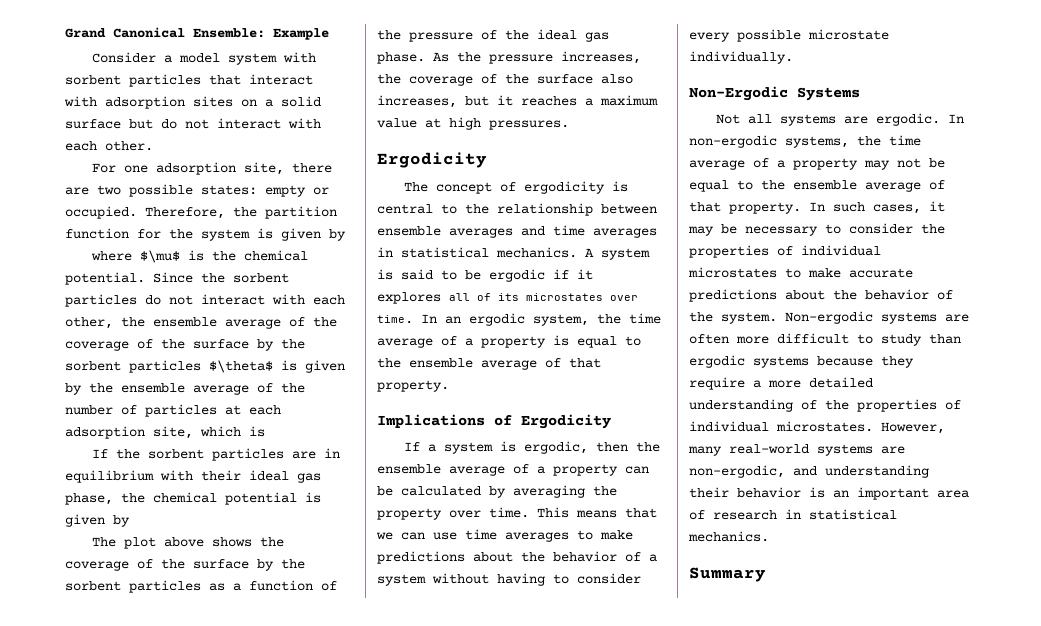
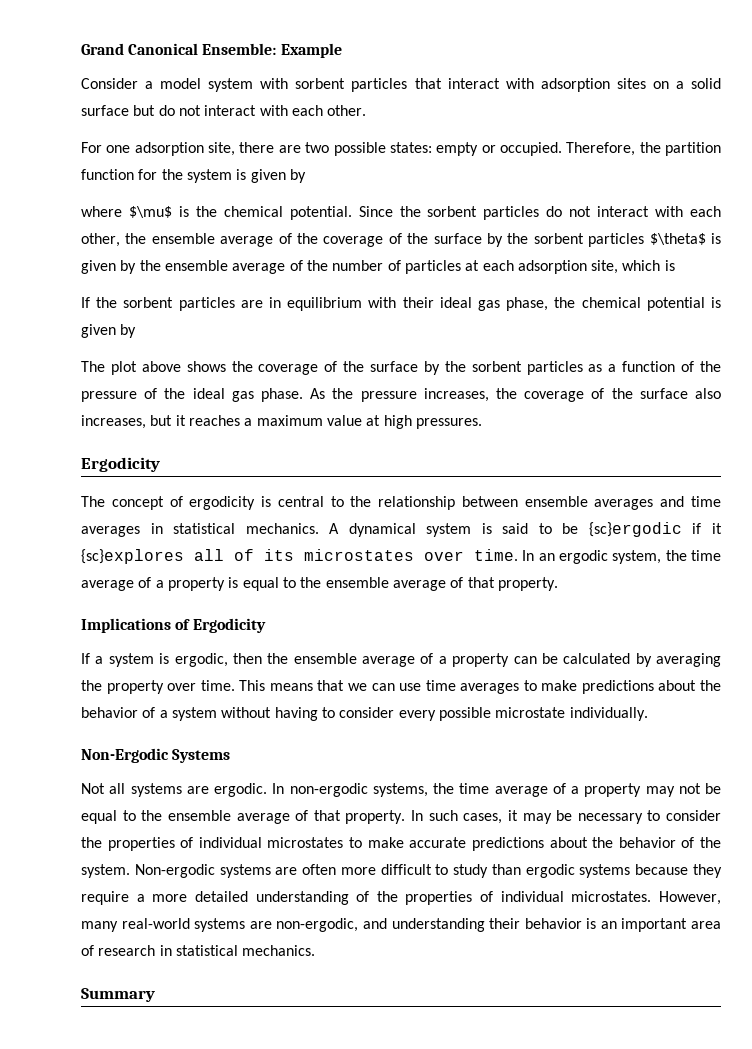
- A system is said to be ergodic if it explores all of its microstates over time.
+ A dynamical system is said to be {sc}ergodic if it {sc}explores all of its microstates over time.

